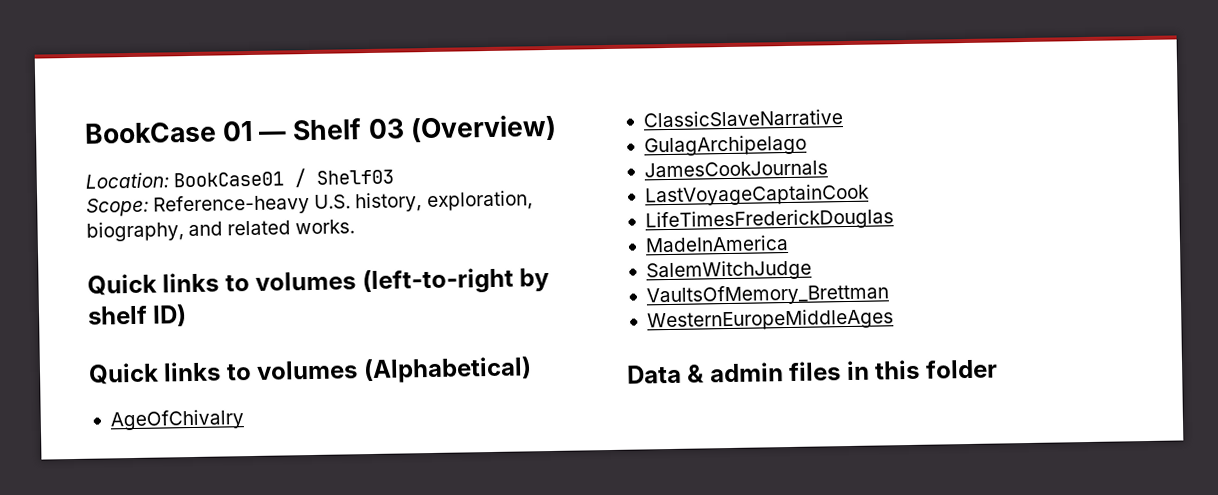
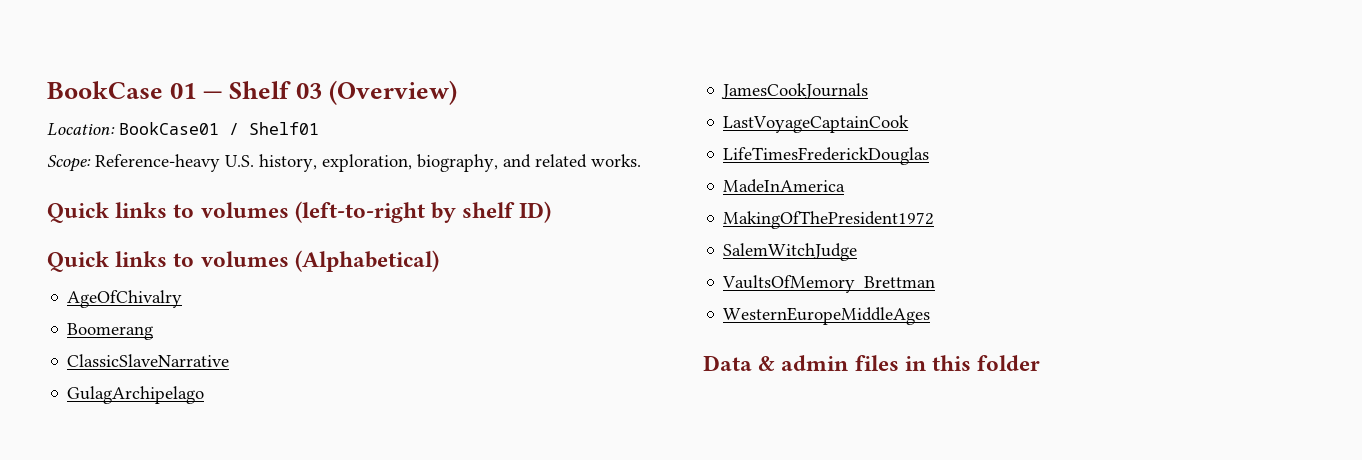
- Location: BookCase01 / Shelf03
+ Location: BookCase01 / Shelf01
+ Boomerang
+ MakingOfThePresident1972

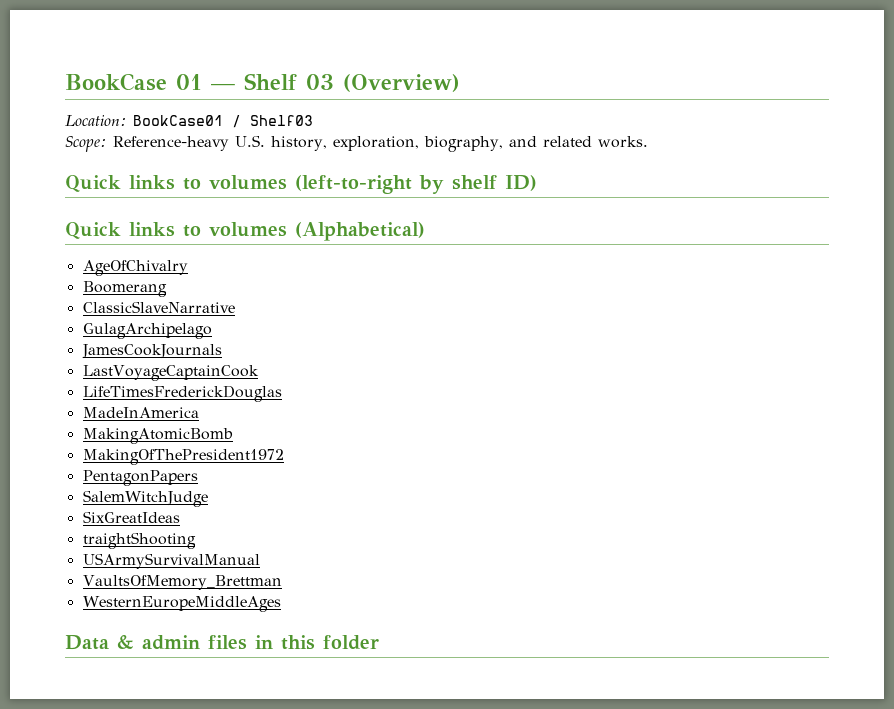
- Location: BookCase01 / Shelf01
+ Location: BookCase01 / Shelf03
+ MakingAtomicBomb
+ PentagonPapers
+ SixGreatIdeas
+ traightShooting
+ USArmySurvivalManual

